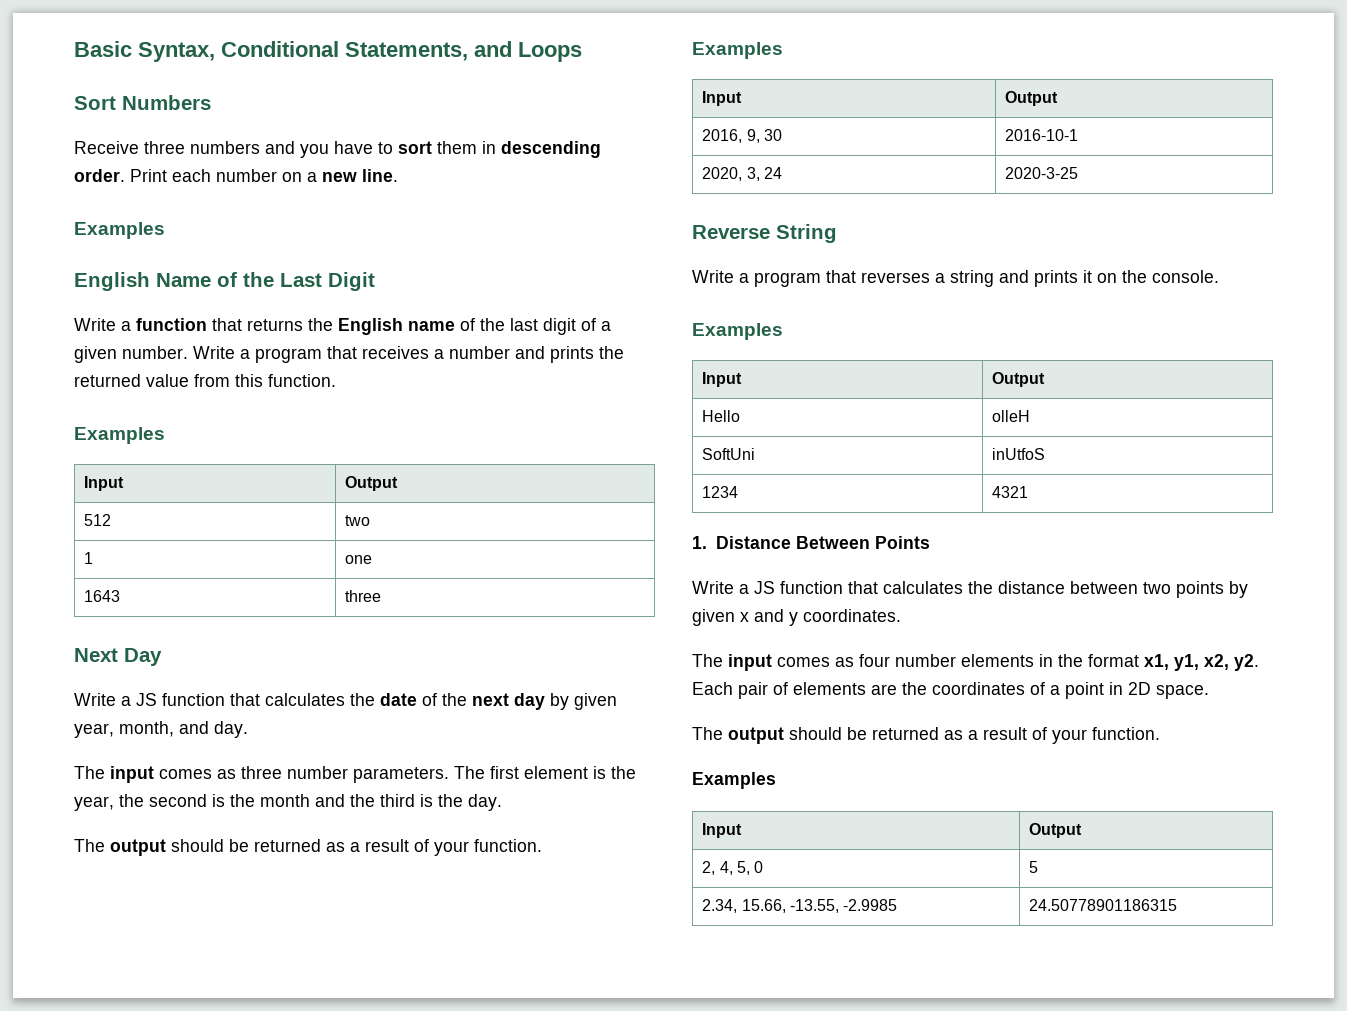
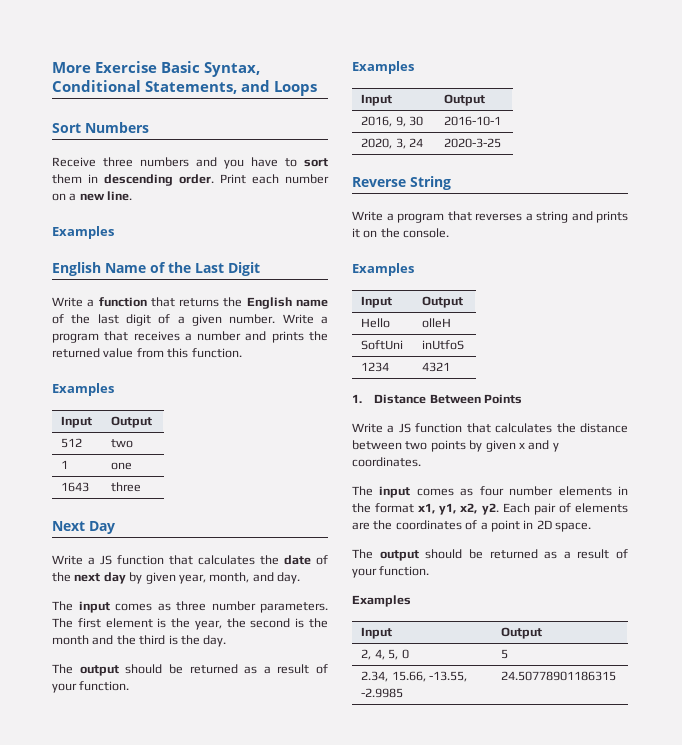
- Basic Syntax, Conditional Statements, and Loops
+ More Exercise Basic Syntax, Conditional Statements, and Loops

